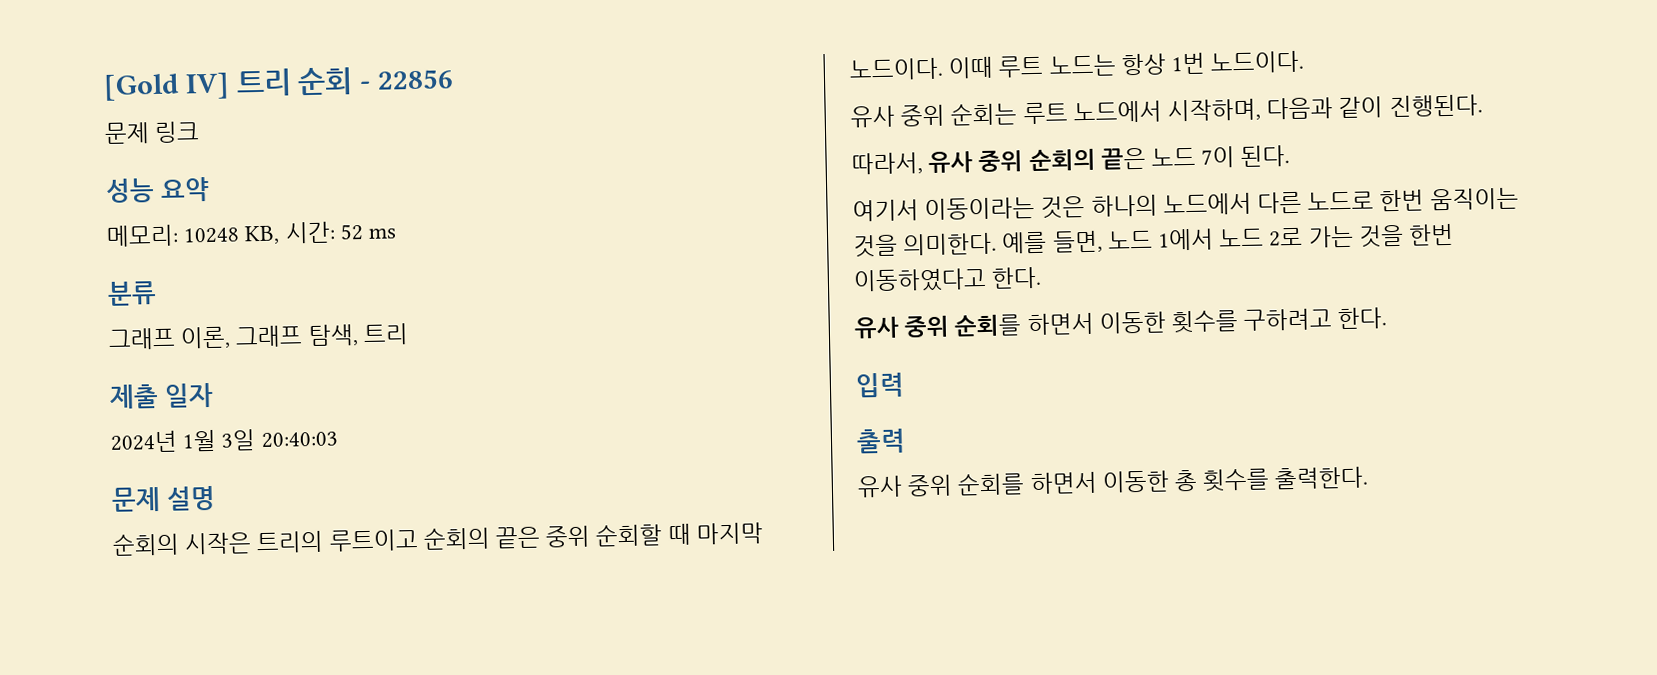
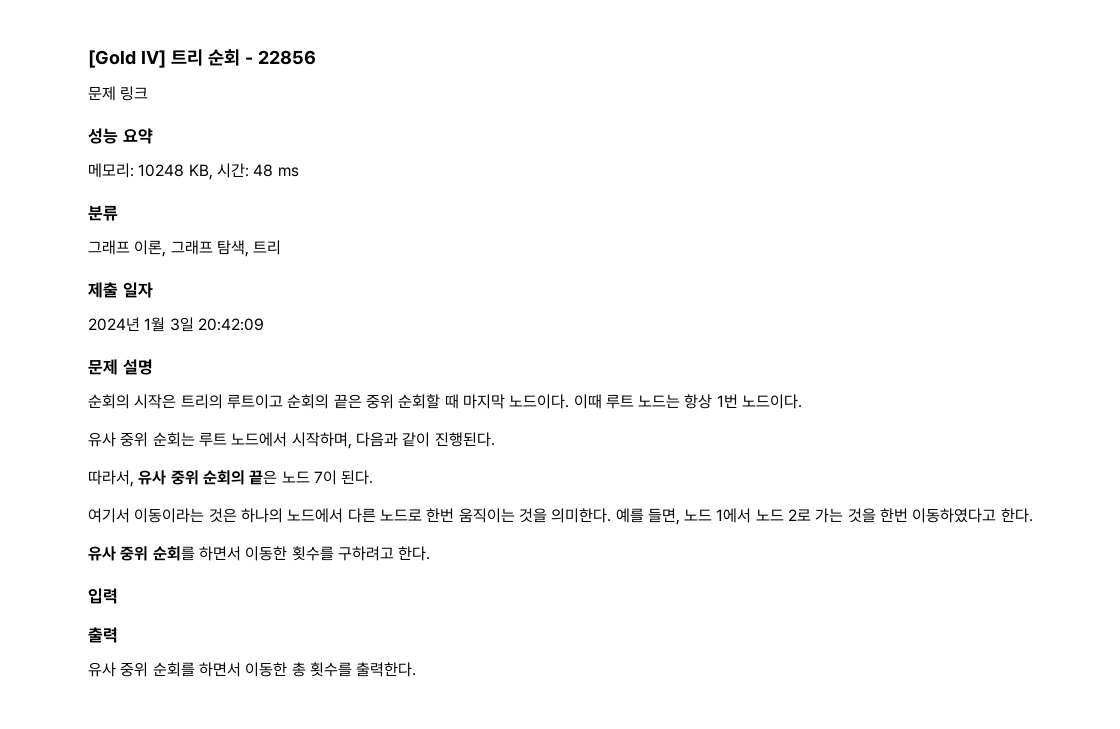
- 메모리: 10248 KB, 시간: 52 ms
+ 메모리: 10248 KB, 시간: 48 ms
- 2024년 1월 3일 20:40:03
+ 2024년 1월 3일 20:42:09

